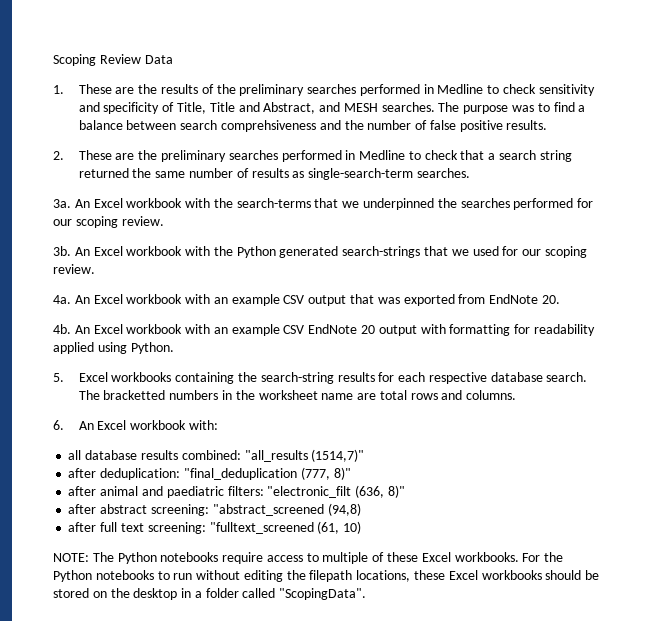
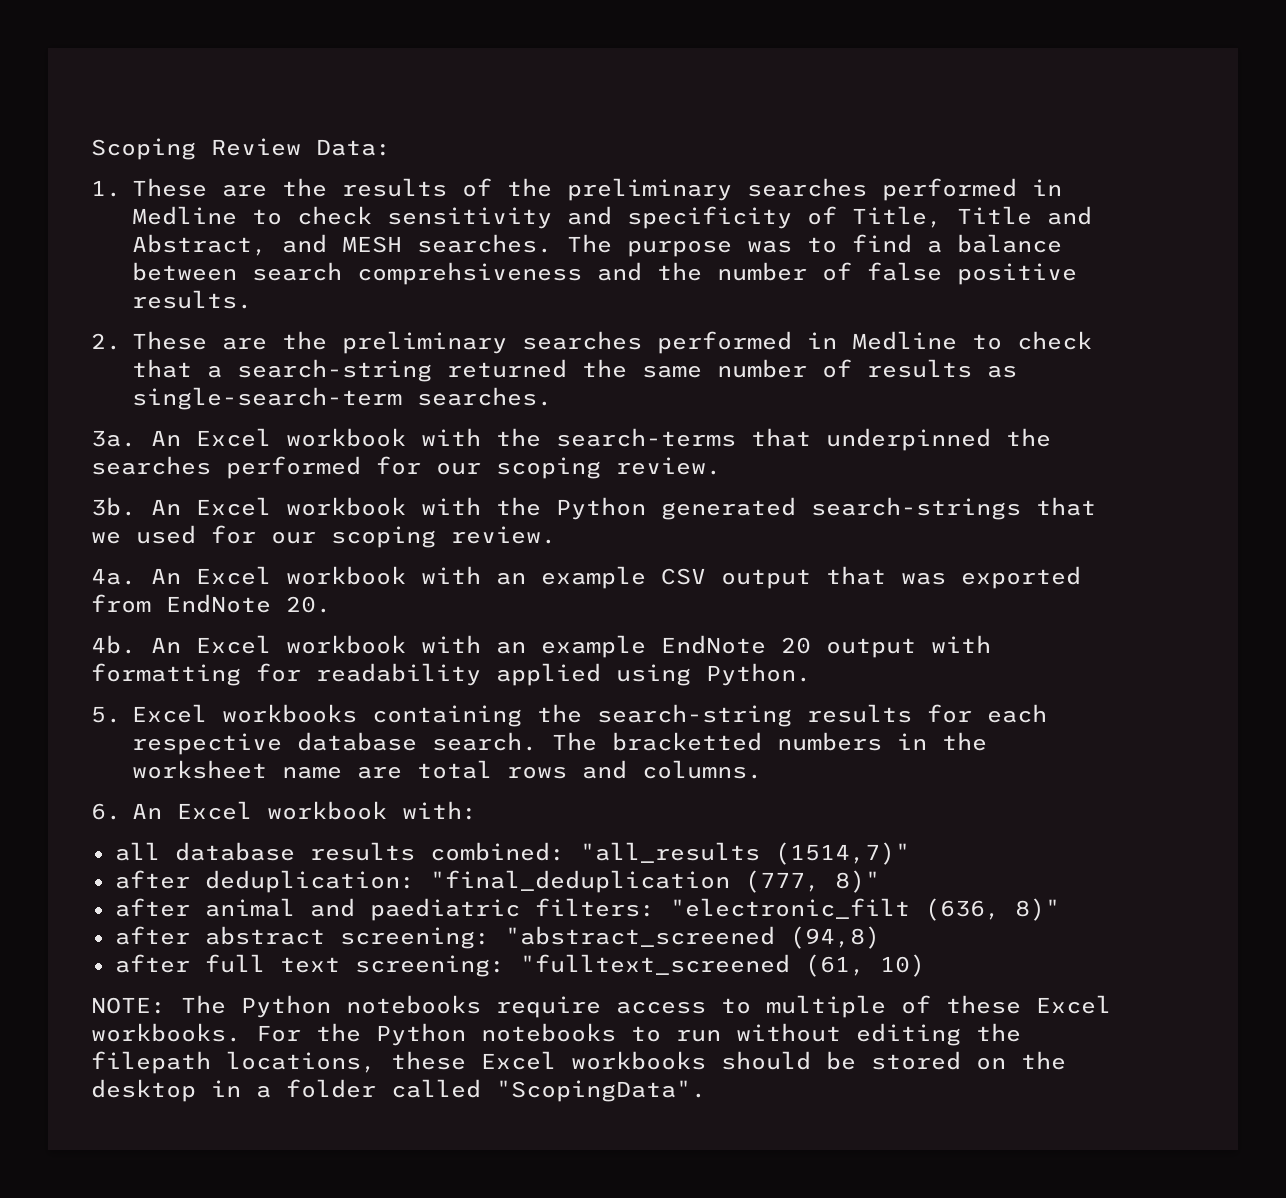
- Scoping Review Data
+ Scoping Review Data:
- 2. These are the preliminary searches performed in Medline to check that a search string returned the same number of results as single-search-term searches.
+ 2. These are the preliminary searches performed in Medline to check that a search-string returned the same number of results as single-search-term searches.
- An Excel workbook with the search-terms that we underpinned the searches performed for our scoping review.
+ An Excel workbook with the search-terms that underpinned the searches performed for our scoping review.
- An Excel workbook with an example CSV EndNote 20 output with formatting for readability applied using Python.
+ An Excel workbook with an example EndNote 20 output with formatting for readability applied using Python.

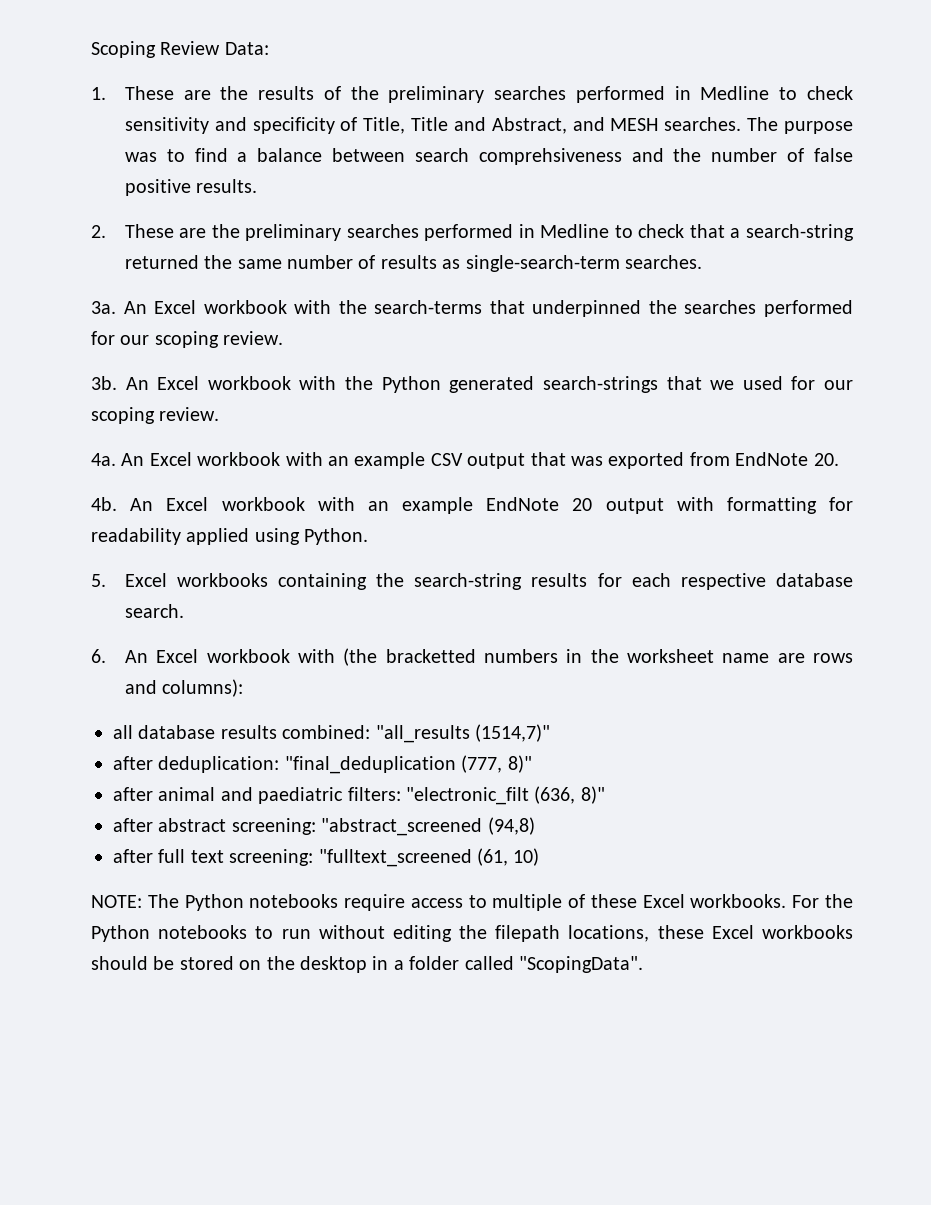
- 5. Excel workbooks containing the search-string results for each respective database search. The bracketted numbers in the worksheet name are total rows and columns.
- 6. An Excel workbook with:
+ 5. Excel workbooks containing the search-string results for each respective database search.
+ 6. An Excel workbook with (the bracketted numbers in the worksheet name are rows and columns):

